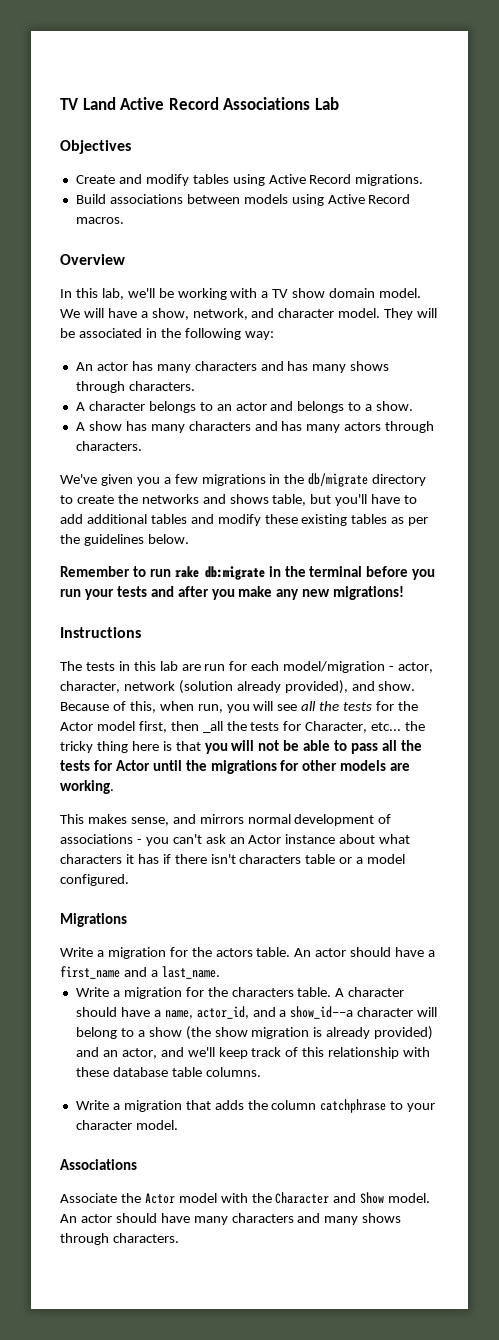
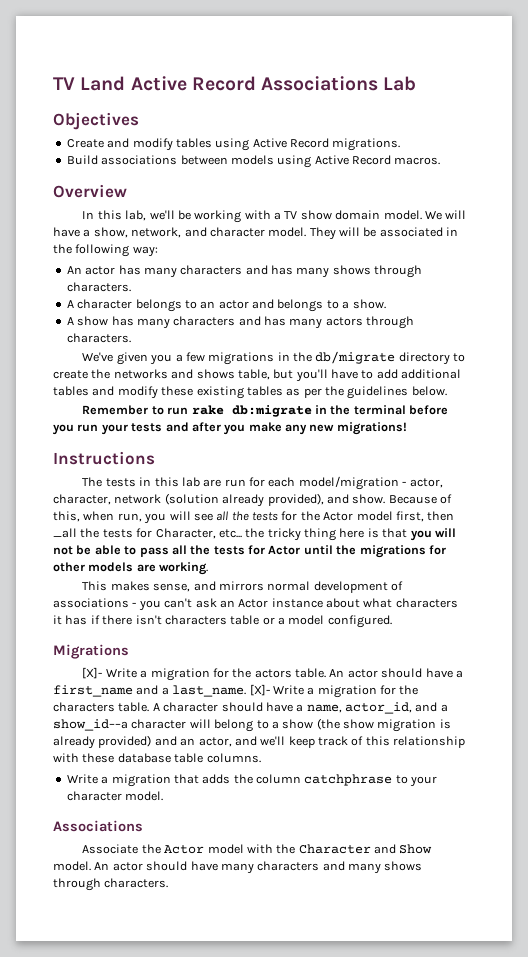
- Write a migration for the actors table.
+ [X]- Write a migration for the actors table.
- An actor should have a first_name and a last_name.
- Write a migration for the characters table.
+ An actor should have a first_name and a last_name. [X]- Write a migration for the characters table.

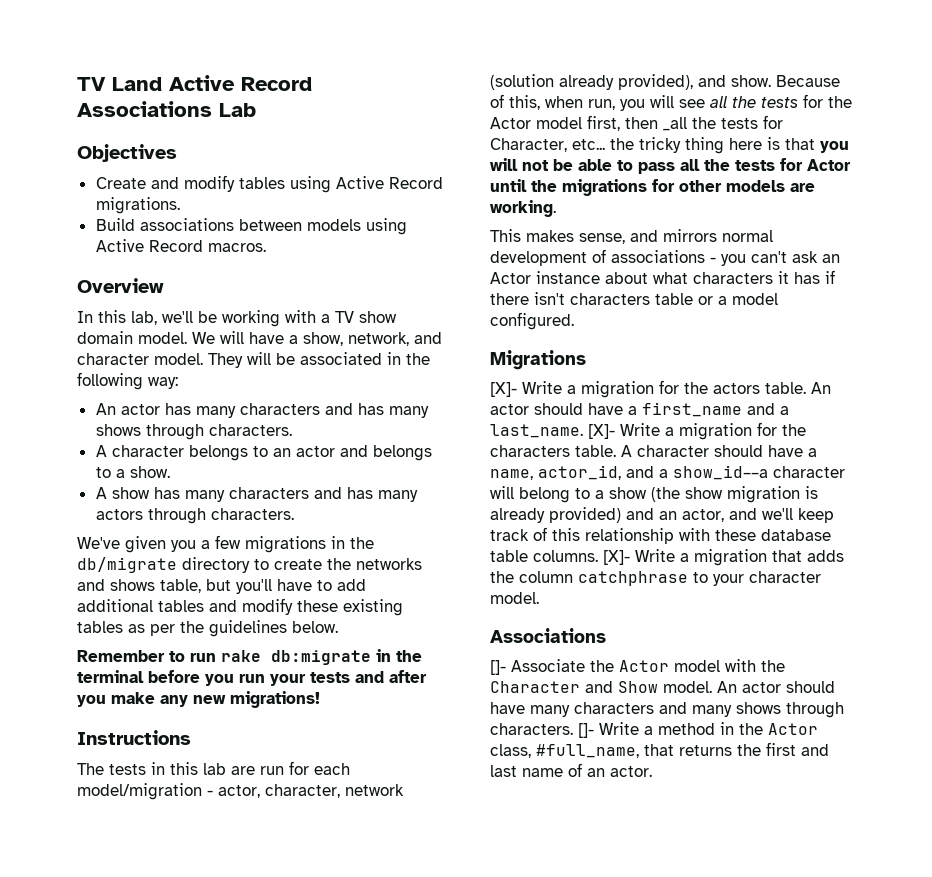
- A character should have a name, actor_id, and a show_id––a character will belong to a show (the show migration is already provided) and an actor, and we'll keep track of this relationship with these database table columns.
- Write a migration that adds the column catchphrase to your character model.
+ A character should have a name, actor_id, and a show_id––a character will belong to a show (the show migration is already provided) and an actor, and we'll keep track of this relationship with these database table columns. [X]- Write a migration that adds the column catchphrase to your character model.
- Associate the Actor model with the Character and Show model.
+ []- Associate the Actor model with the Character and Show model.
+ []- Write a method in the Actor class, #full_name, that returns the first and last name of an actor.

